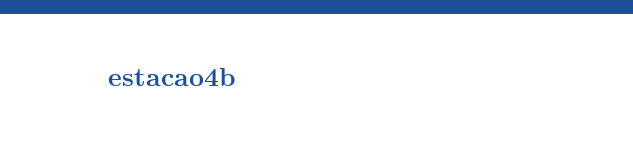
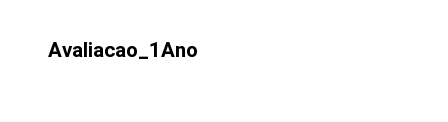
- estacao4b
+ Avaliacao_1Ano

